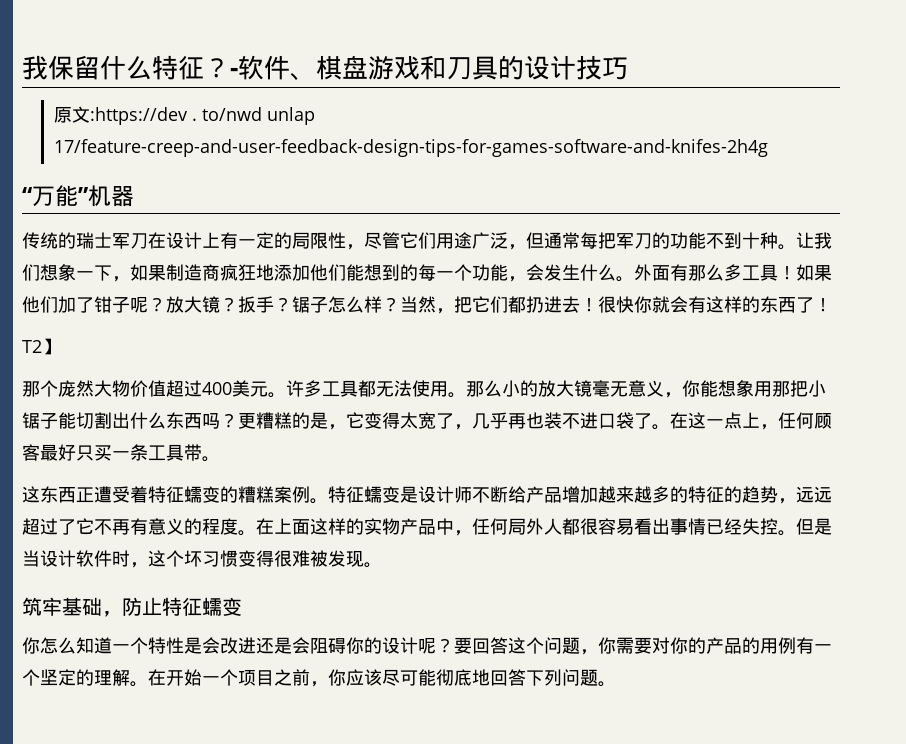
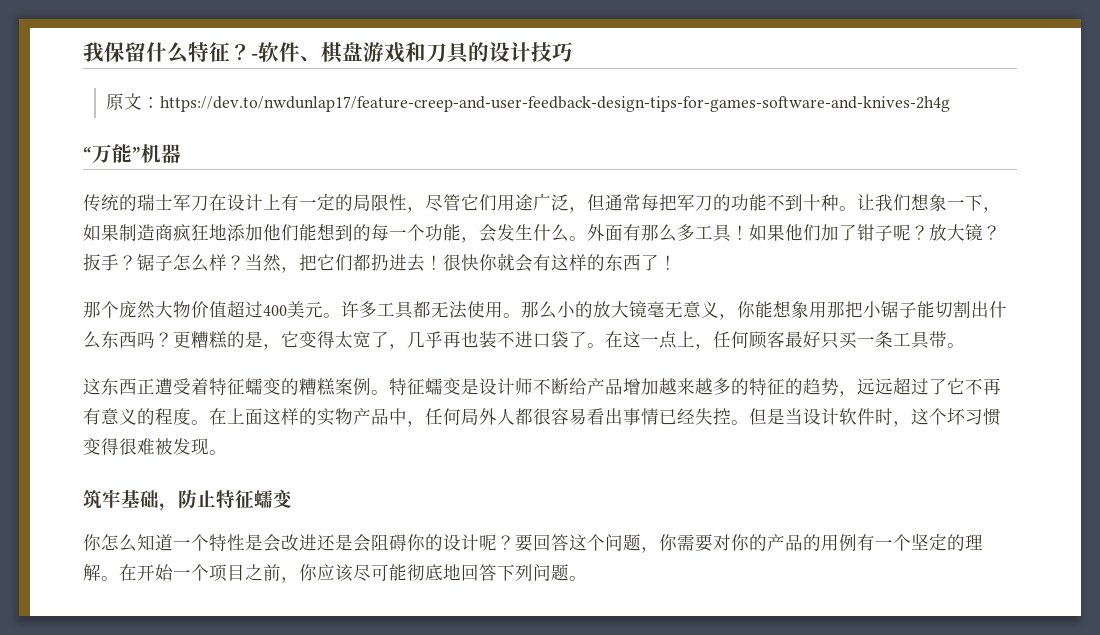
- 原文:https://dev . to/nwd unlap 17/feature-creep-and-user-feedback-design-tips-for-games-software-and-knifes-2h4g
+ 原文：https://dev.to/nwdunlap17/feature-creep-and-user-feedback-design-tips-for-games-software-and-knives-2h4g
- T2】

